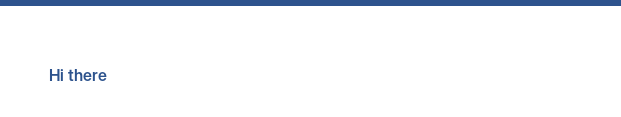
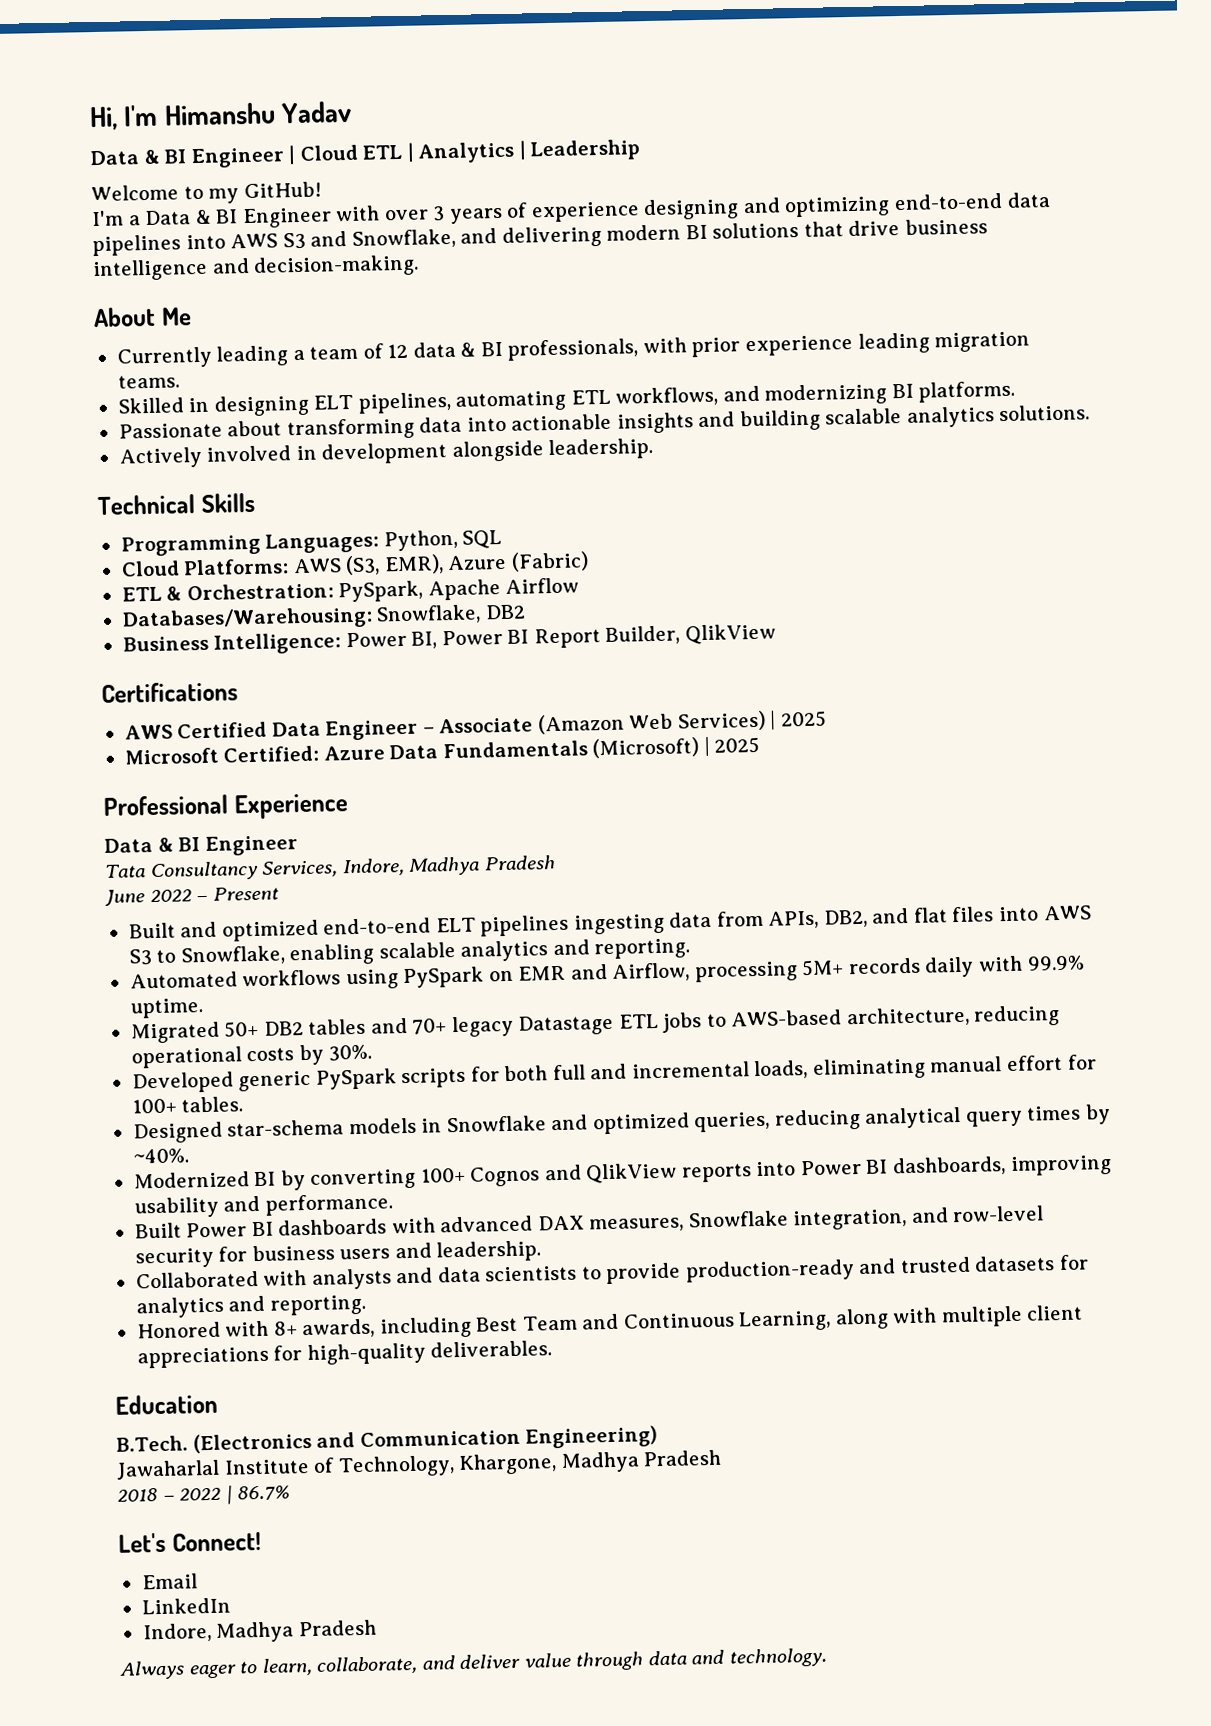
- Hi there
+ Hi, I'm Himanshu Yadav
+ Data & BI Engineer | Cloud ETL | Analytics | Leadership
+ Welcome to my GitHub!
+ I'm a Data & BI Engineer with over 3 years of experience designing and optimizing end-to-end data pipelines into AWS S3 and Snowflake, and delivering modern BI solutions that drive business intelligence and decision-making.
+ About Me
+ Currently leading a team of 12 data & BI professionals, with prior experience leading migration teams.
+ Skilled in designing ELT pipelines, automating ETL workflows, and modernizing BI platforms.
+ Passionate about transforming data into actionable insights and building scalable analytics solutions.
+ Actively involved in development alongside leadership.
+ Technical Skills
+ Programming Languages: Python, SQL
+ Cloud Platforms: AWS (S3, EMR), Azure (Fabric)
+ ETL & Orchestration: PySpark, Apache Airflow
+ Databases/Warehousing: Snowflake, DB2
+ Business Intelligence: Power BI, Power BI Report Builder, QlikView
+ Certifications
+ AWS Certified Data Engineer – Associate (Amazon Web Services) | 2025
+ Microsoft Certified: Azure Data Fundamentals (Microsoft) | 2025
+ Professional Experience
+ Data & BI Engineer
+ Tata Consultancy Services, Indore, Madhya Pradesh
+ June 2022 – Present
+ Built and optimized end-to-end ELT pipelines ingesting data from APIs, DB2, and flat files into AWS S3 to Snowflake, enabling scalable analytics and reporting.
+ Automated workflows using PySpark on EMR and Airflow, processing 5M+ records daily with 99.9% uptime.
+ Migrated 50+ DB2 tables and 70+ legacy Datastage ETL jobs to AWS-based architecture, reducing operational costs by 30%.
+ Developed generic PySpark scripts for both full and incremental loads, eliminating manual effort for 100+ tables.
+ Designed star-schema models in Snowflake and optimized queries, reducing analytical query times by ~40%.
+ Modernized BI by converting 100+ Cognos and QlikView reports into Power BI dashboards, improving usability and performance.
+ Built Power BI dashboards with advanced DAX measures, Snowflake integration, and row-level security for business users and leadership.
+ Collaborated with analysts and data scientists to provide production-ready and trusted datasets for analytics and reporting.
+ Honored with 8+ awards, including Best Team and Continuous Learning, along with multiple client appreciations for high-quality deliverables.
+ Education
+ B.Tech. (Electronics and Communication Engineering)
+ Jawaharlal Institute of Technology, Khargone, Madhya Pradesh
+ 2018 – 2022 | 86.7%
+ Let's Connect!
+ Email
+ LinkedIn
+ Indore, Madhya Pradesh
+ Always eager to learn, collaborate, and deliver value through data and technology.

